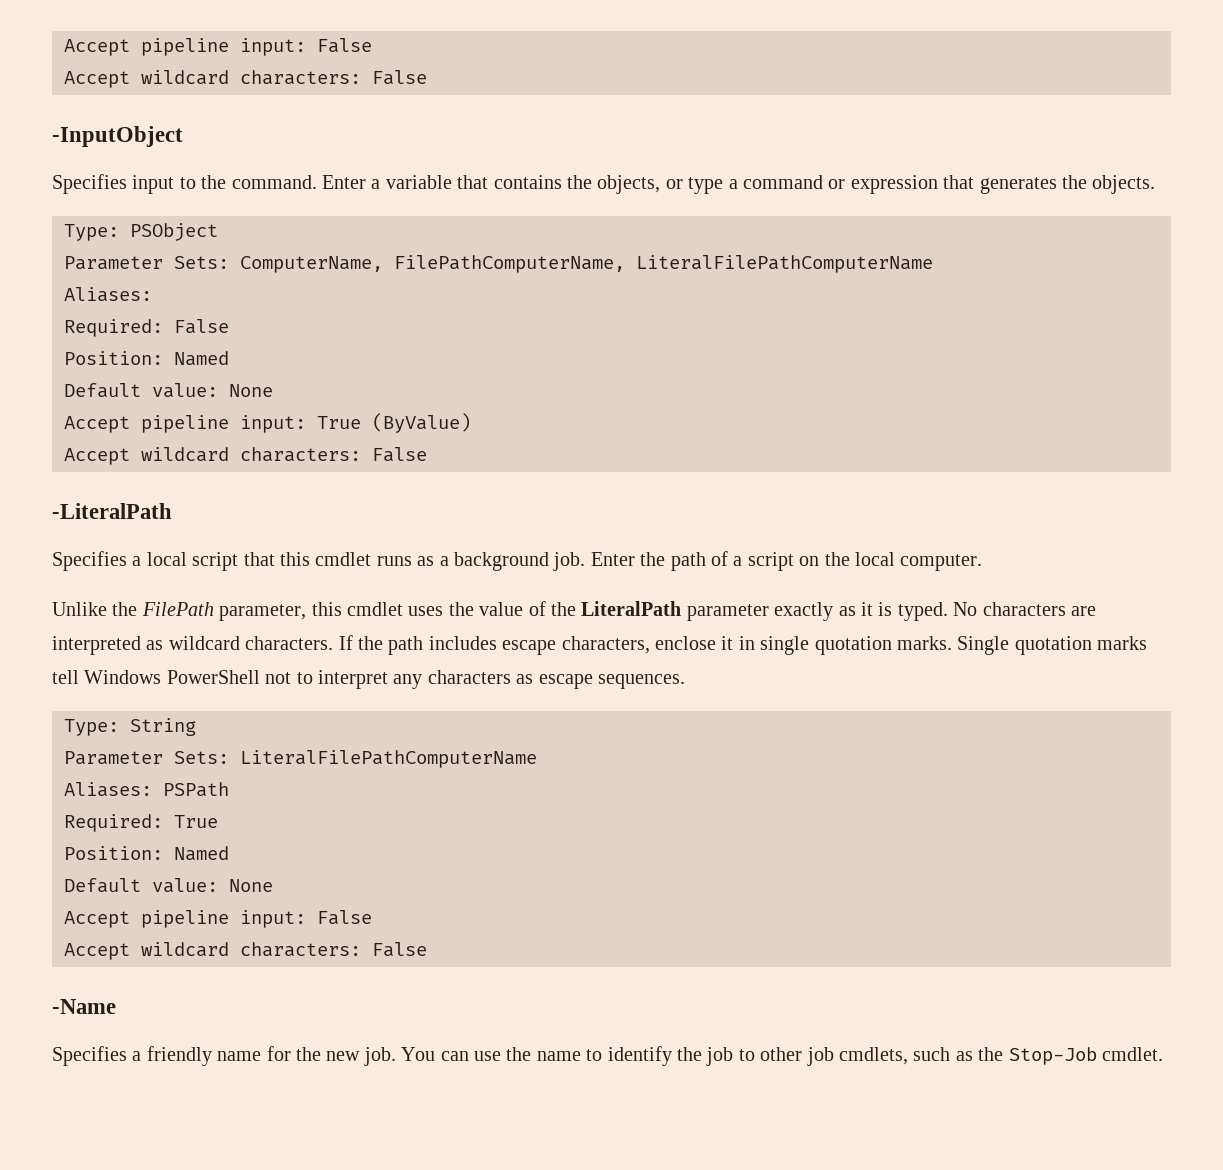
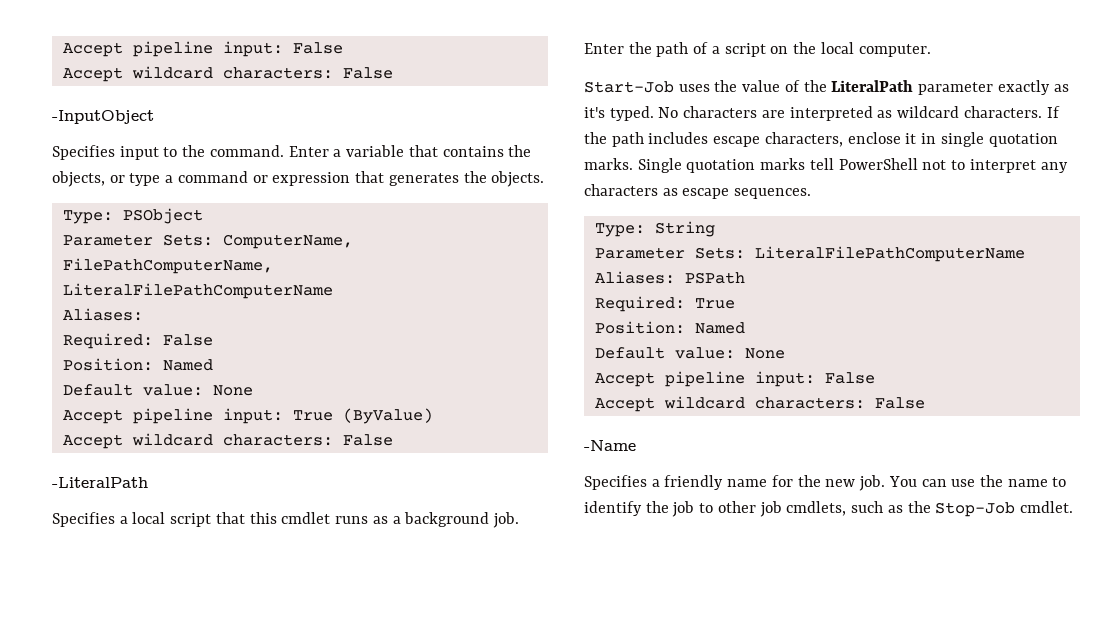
- Unlike the FilePath parameter, this cmdlet uses the value of the LiteralPath parameter exactly as it is typed.
+ Start-Job uses the value of the LiteralPath parameter exactly as it's typed.
- Single quotation marks tell Windows PowerShell not to interpret any characters as escape sequences.
+ Single quotation marks tell PowerShell not to interpret any characters as escape sequences.

